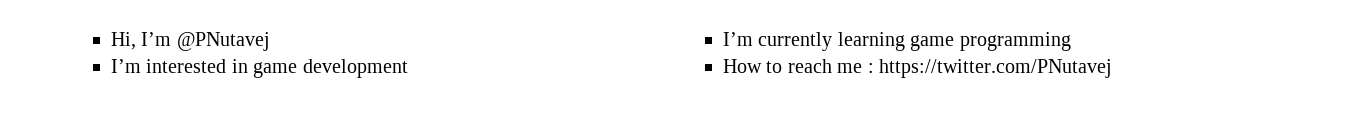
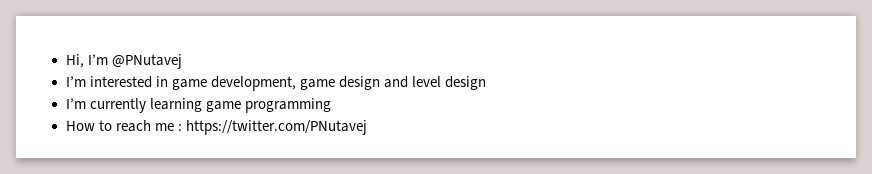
- I’m interested in game development
+ I’m interested in game development, game design and level design

